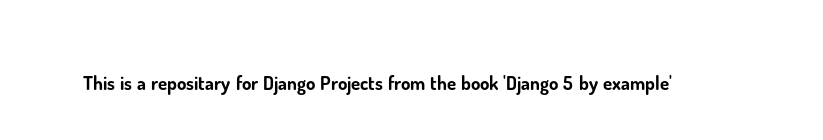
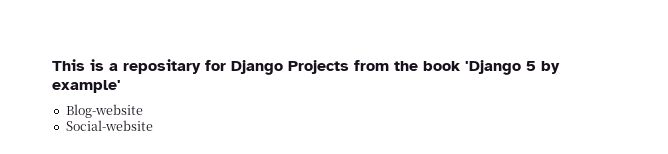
+ Blog-website
+ Social-website

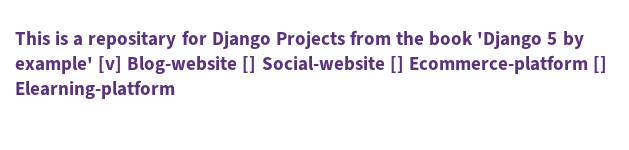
- This is a repositary for Django Projects from the book 'Django 5 by example'
- Blog-website
- Social-website
+ This is a repositary for Django Projects from the book 'Django 5 by example' [v] Blog-website [] Social-website [] Ecommerce-platform [] Elearning-platform

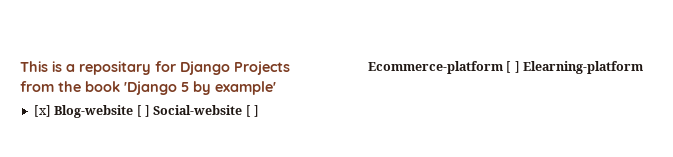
- This is a repositary for Django Projects from the book 'Django 5 by example' [v] Blog-website [] Social-website [] Ecommerce-platform [] Elearning-platform
+ This is a repositary for Django Projects from the book 'Django 5 by example'
+ [x] Blog-website [ ] Social-website [ ] Ecommerce-platform [ ] Elearning-platform

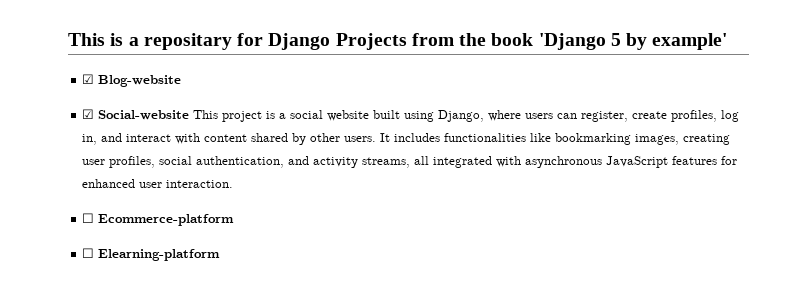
- [x] Blog-website [ ] Social-website [ ] Ecommerce-platform [ ] Elearning-platform
+ ☑ Blog-website
+ ☑ Social-website This project is a social website built using Django, where users can register, create profiles, log in, and interact with content shared by other users. It includes functionalities like bookmarking images, creating user profiles, social authentication, and activity streams, all integrated with asynchronous JavaScript features for enhanced user interaction.
+ ☐ Ecommerce-platform
+ ☐ Elearning-platform

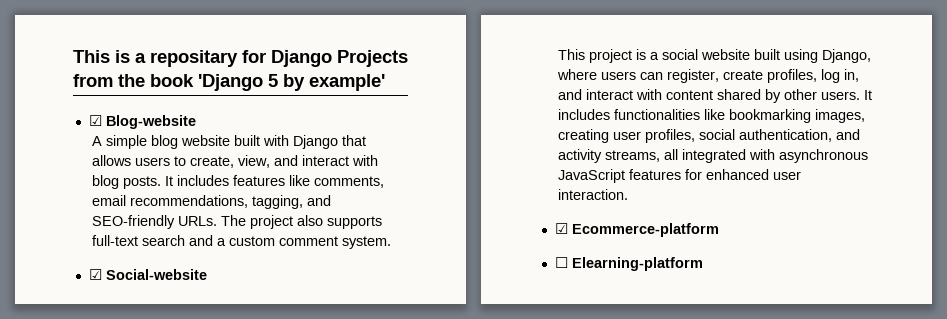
+ A simple blog website built with Django that allows users to create, view, and interact with blog posts. It includes features like comments, email recommendations, tagging, and SEO-friendly URLs. The project also supports full-text search and a custom comment system.
- ☑ Social-website This project is a social website built using Django, where users can register, create profiles, log in, and interact with content shared by other users.
+ ☑ Social-website
+ This project is a social website built using Django, where users can register, create profiles, log in, and interact with content shared by other users.
- ☐ Ecommerce-platform
+ ☑ Ecommerce-platform

